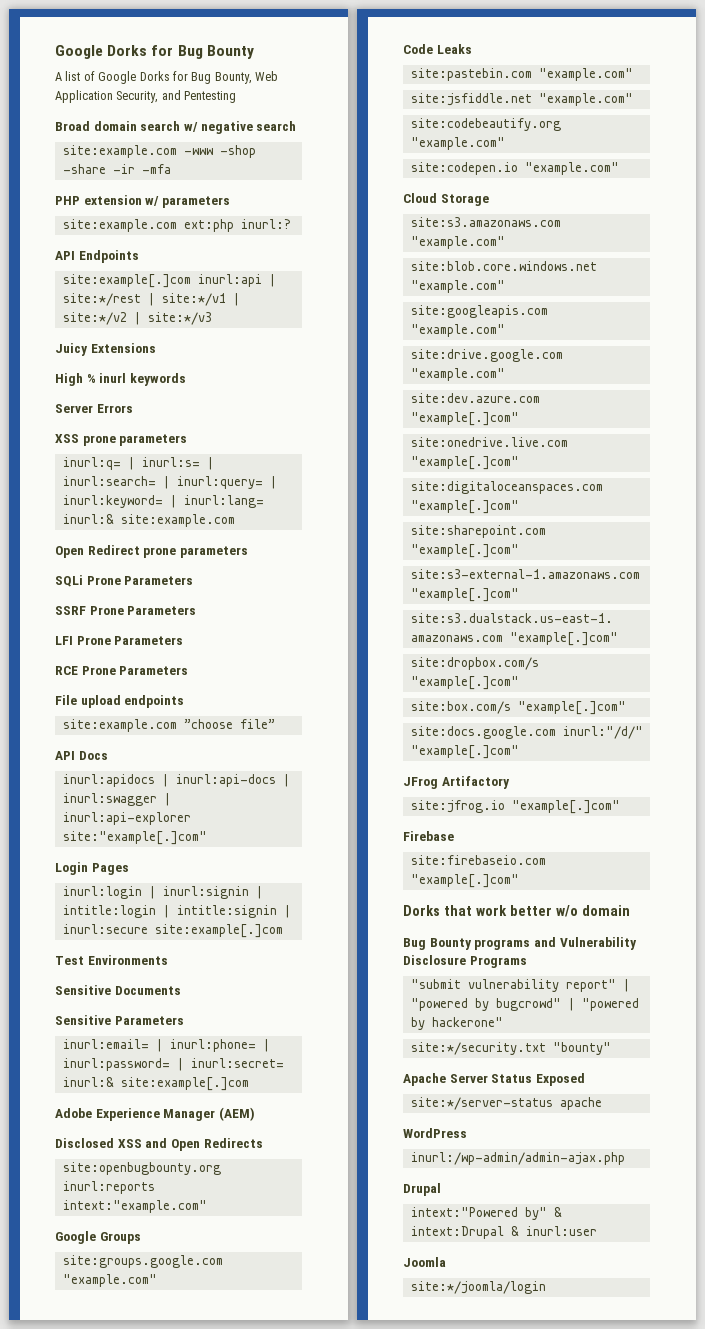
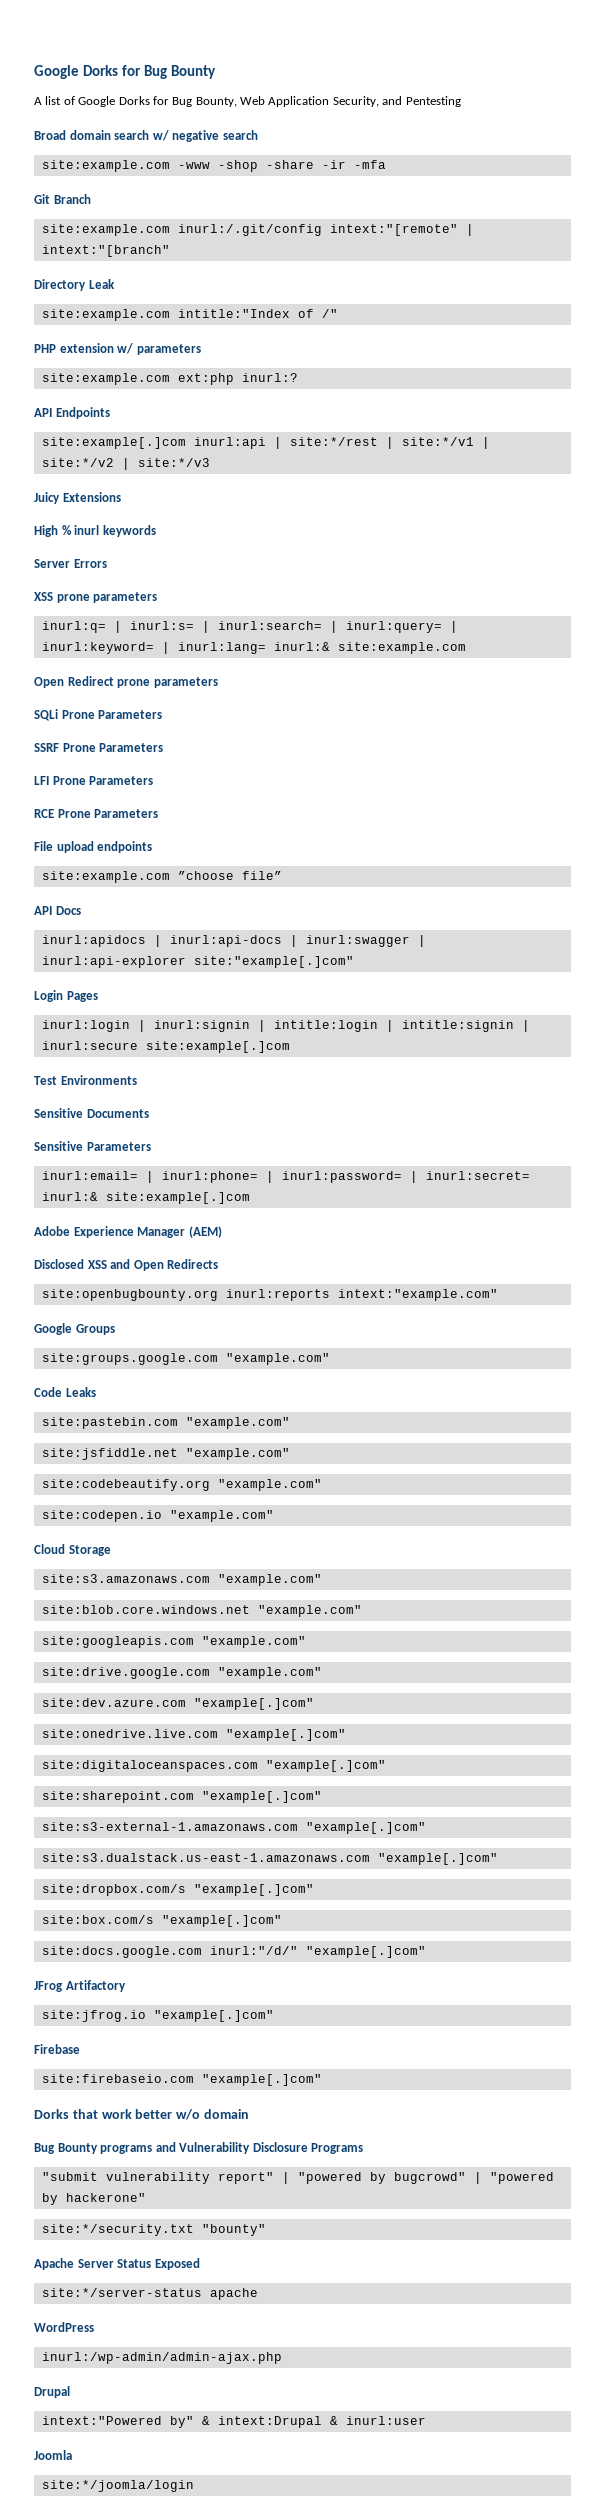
+ Git Branch
+ site:example.com inurl:/.git/config intext:"[remote" | intext:"[branch"
+ Directory Leak
+ site:example.com intitle:"Index of /"

